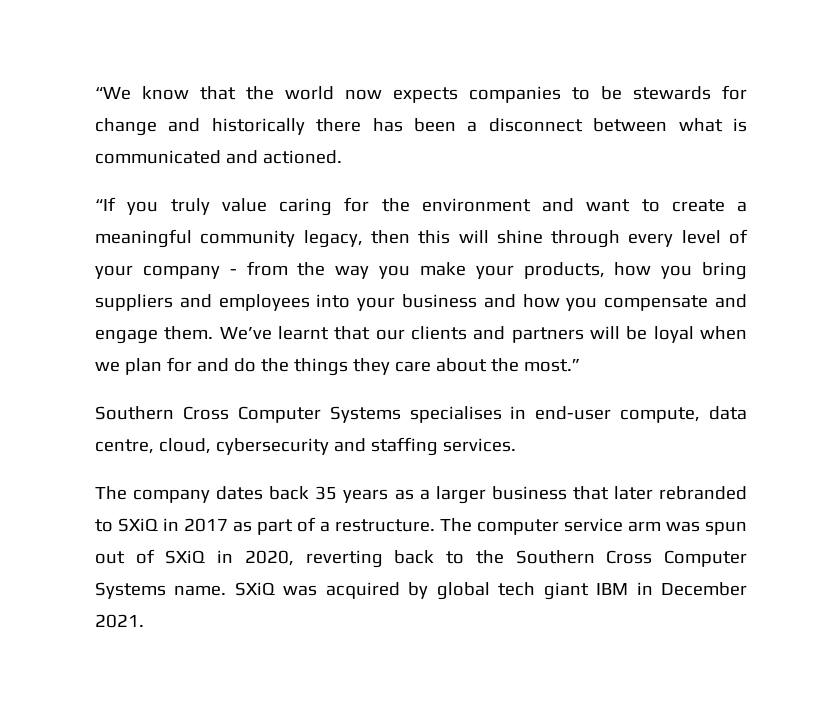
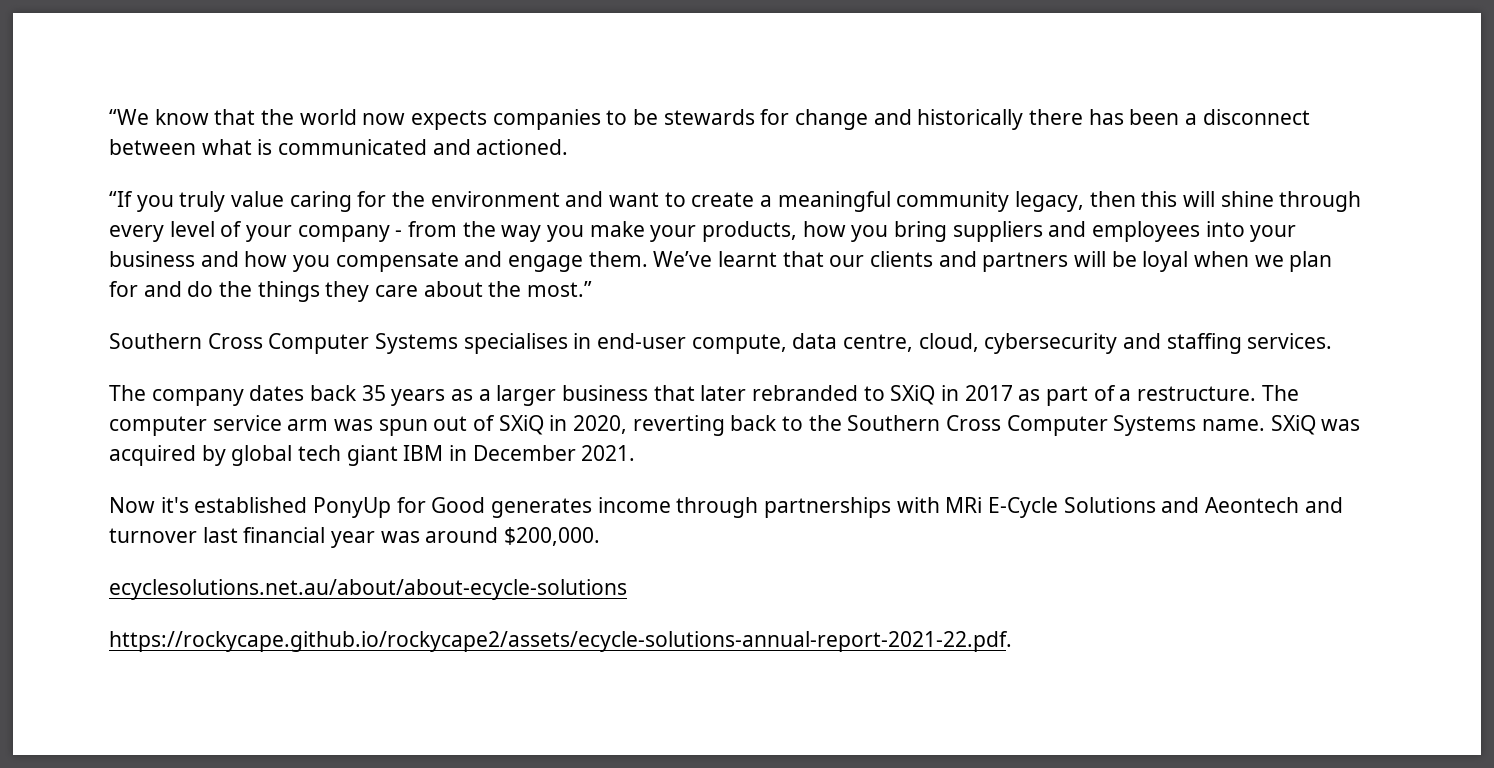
+ Now it's established PonyUp for Good generates income through partnerships with MRi E-Cycle Solutions and Aeontech and turnover last financial year was around $200,000.
+ ecyclesolutions.net.au/about/about-ecycle-solutions
+ https://rockycape.github.io/rockycape2/assets/ecycle-solutions-annual-report-2021-22.pdf.

